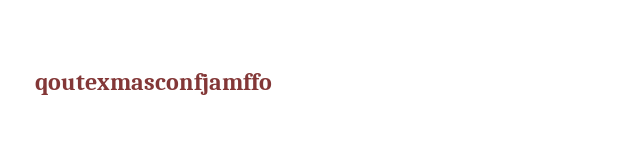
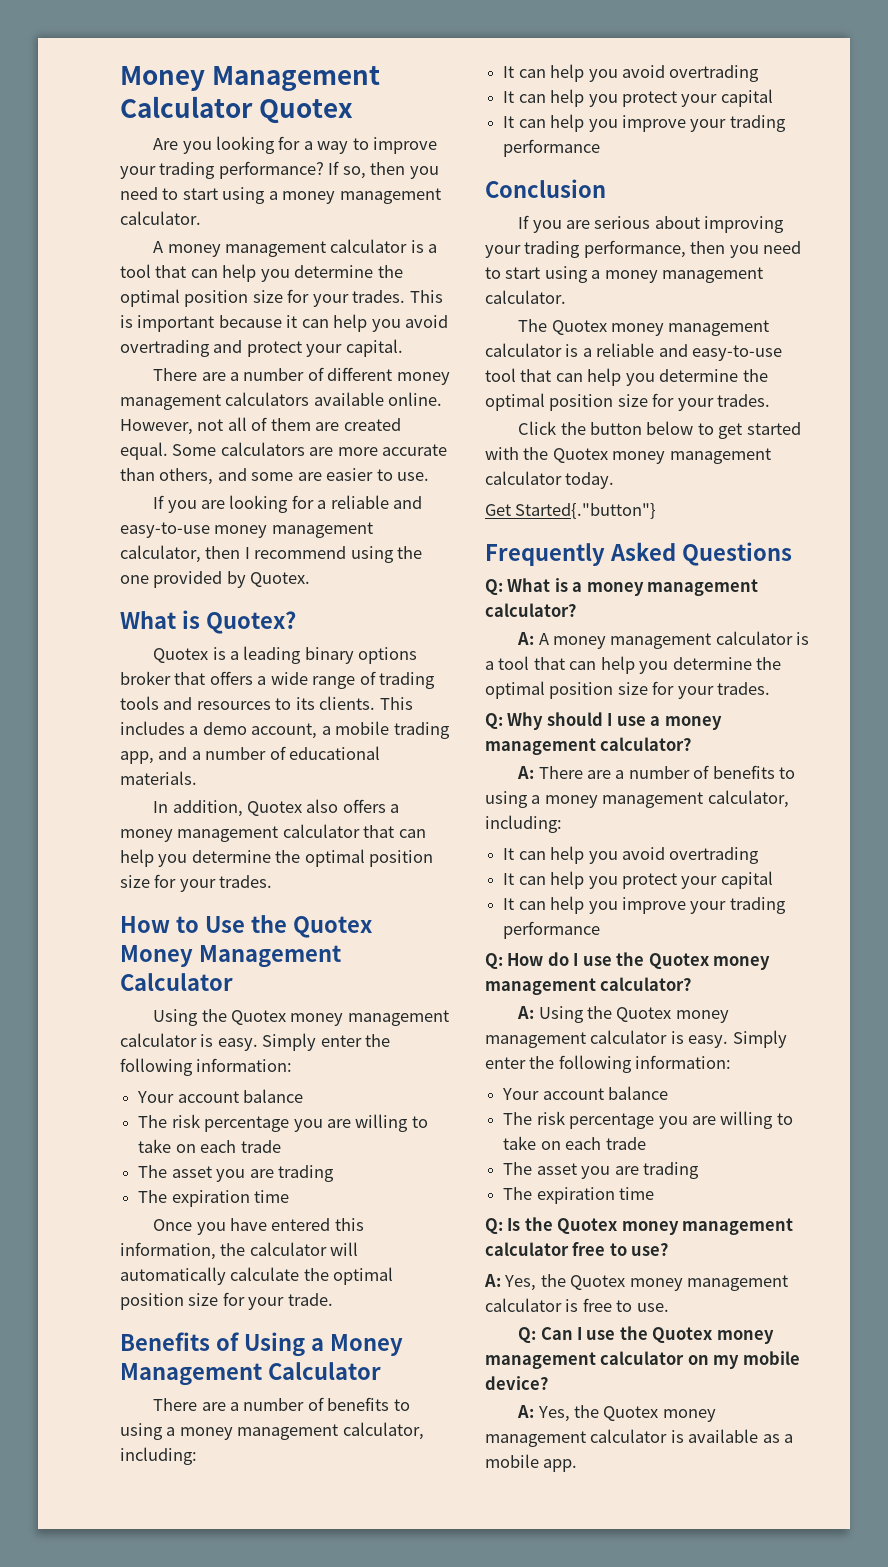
- qoutexmasconfjamffo
+ Money Management Calculator Quotex
+ Are you looking for a way to improve your trading performance? If so, then you need to start using a money management calculator.
+ A money management calculator is a tool that can help you determine the optimal position size for your trades. This is important because it can help you avoid overtrading and protect your capital.
+ There are a number of different money management calculators available online. However, not all of them are created equal. Some calculators are more accurate than others, and some are easier to use.
+ If you are looking for a reliable and easy-to-use money management calculator, then I recommend using the one provided by Quotex.
+ What is Quotex?
+ Quotex is a leading binary options broker that offers a wide range of trading tools and resources to its clients. This includes a demo account, a mobile trading app, and a number of educational materials.
+ In addition, Quotex also offers a money management calculator that can help you determine the optimal position size for your trades.
+ How to Use the Quotex Money Management Calculator
+ Using the Quotex money management calculator is easy. Simply enter the following information:
+ Your account balance
+ The risk percentage you are willing to take on each trade
+ The asset you are trading
+ The expiration time
+ Once you have entered this information, the calculator will automatically calculate the optimal position size for your trade.
+ Benefits of Using a Money Management Calculator
+ There are a number of benefits to using a money management calculator, including:
+ It can help you avoid overtrading
+ It can help you protect your capital
+ It can help you improve your trading performance
+ Conclusion
+ If you are serious about improving your trading performance, then you need to start using a money management calculator.
+ The Quotex money management calculator is a reliable and easy-to-use tool that can help you determine the optimal position size for your trades.
+ Click the button below to get started with the Quotex money management calculator today.
+ Get Started{."button"}
+ Frequently Asked Questions
+ Q: What is a money management calculator?
+ A: A money management calculator is a tool that can help you determine the optimal position size for your trades.
+ Q: Why should I use a money management calculator?
+ A: There are a number of benefits to using a money management calculator, including:
+ It can help you avoid overtrading
+ It can help you protect your capital
+ It can help you improve your trading performance
+ Q: How do I use the Quotex money management calculator?
+ A: Using the Quotex money management calculator is easy. Simply enter the following information:
+ Your account balance
+ The risk percentage you are willing to take on each trade
+ The asset you are trading
+ The expiration time
+ Q: Is the Quotex money management calculator free to use?
+ A: Yes, the Quotex money management calculator is free to use.
+ Q: Can I use the Quotex money management calculator on my mobile device?
+ A: Yes, the Quotex money management calculator is available as a mobile app.

